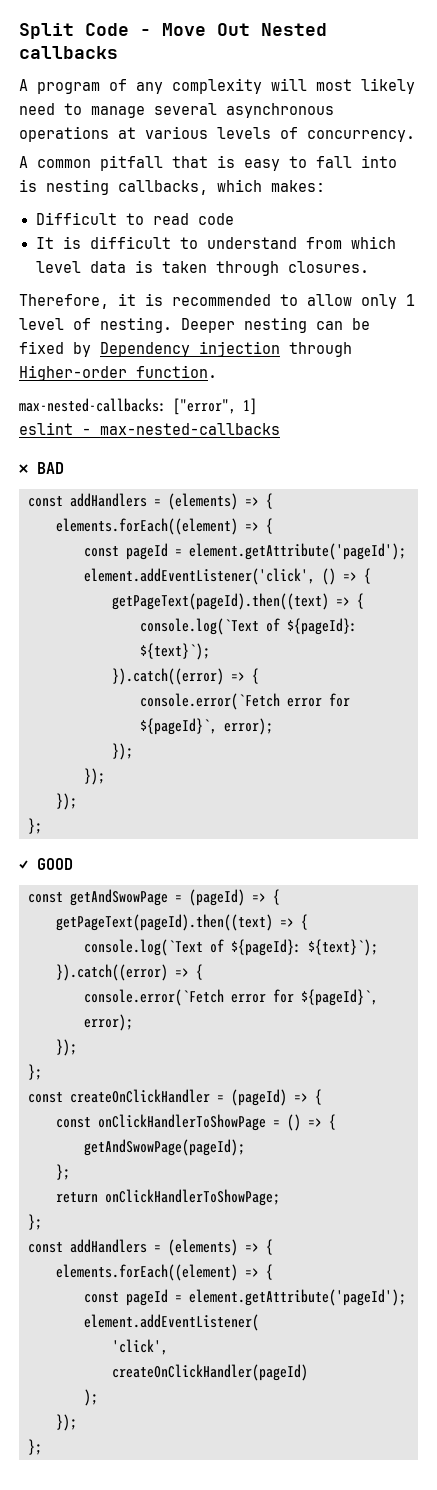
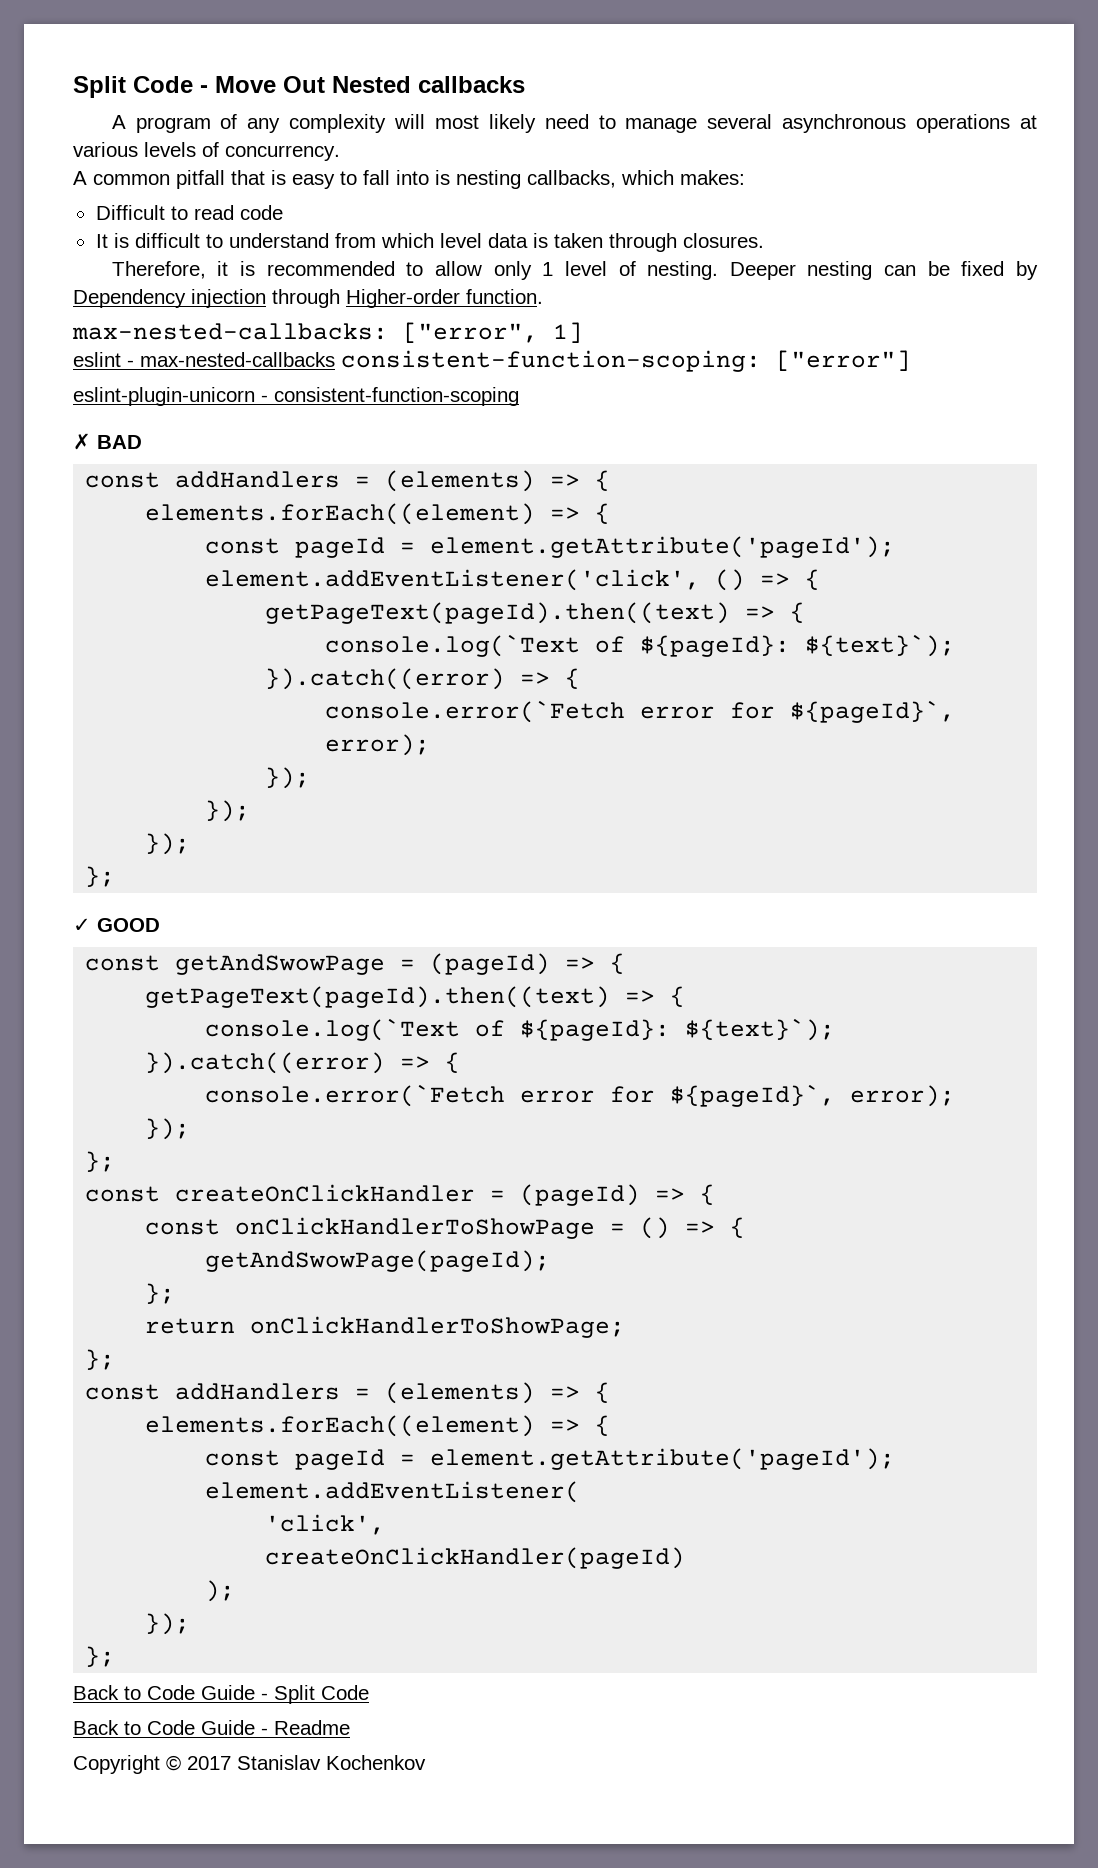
- eslint - max-nested-callbacks
+ eslint - max-nested-callbacks consistent-function-scoping: ["error"]
+ eslint-plugin-unicorn - consistent-function-scoping
+ Back to Code Guide - Split Code
+ Back to Code Guide - Readme
+ Copyright © 2017 Stanislav Kochenkov

